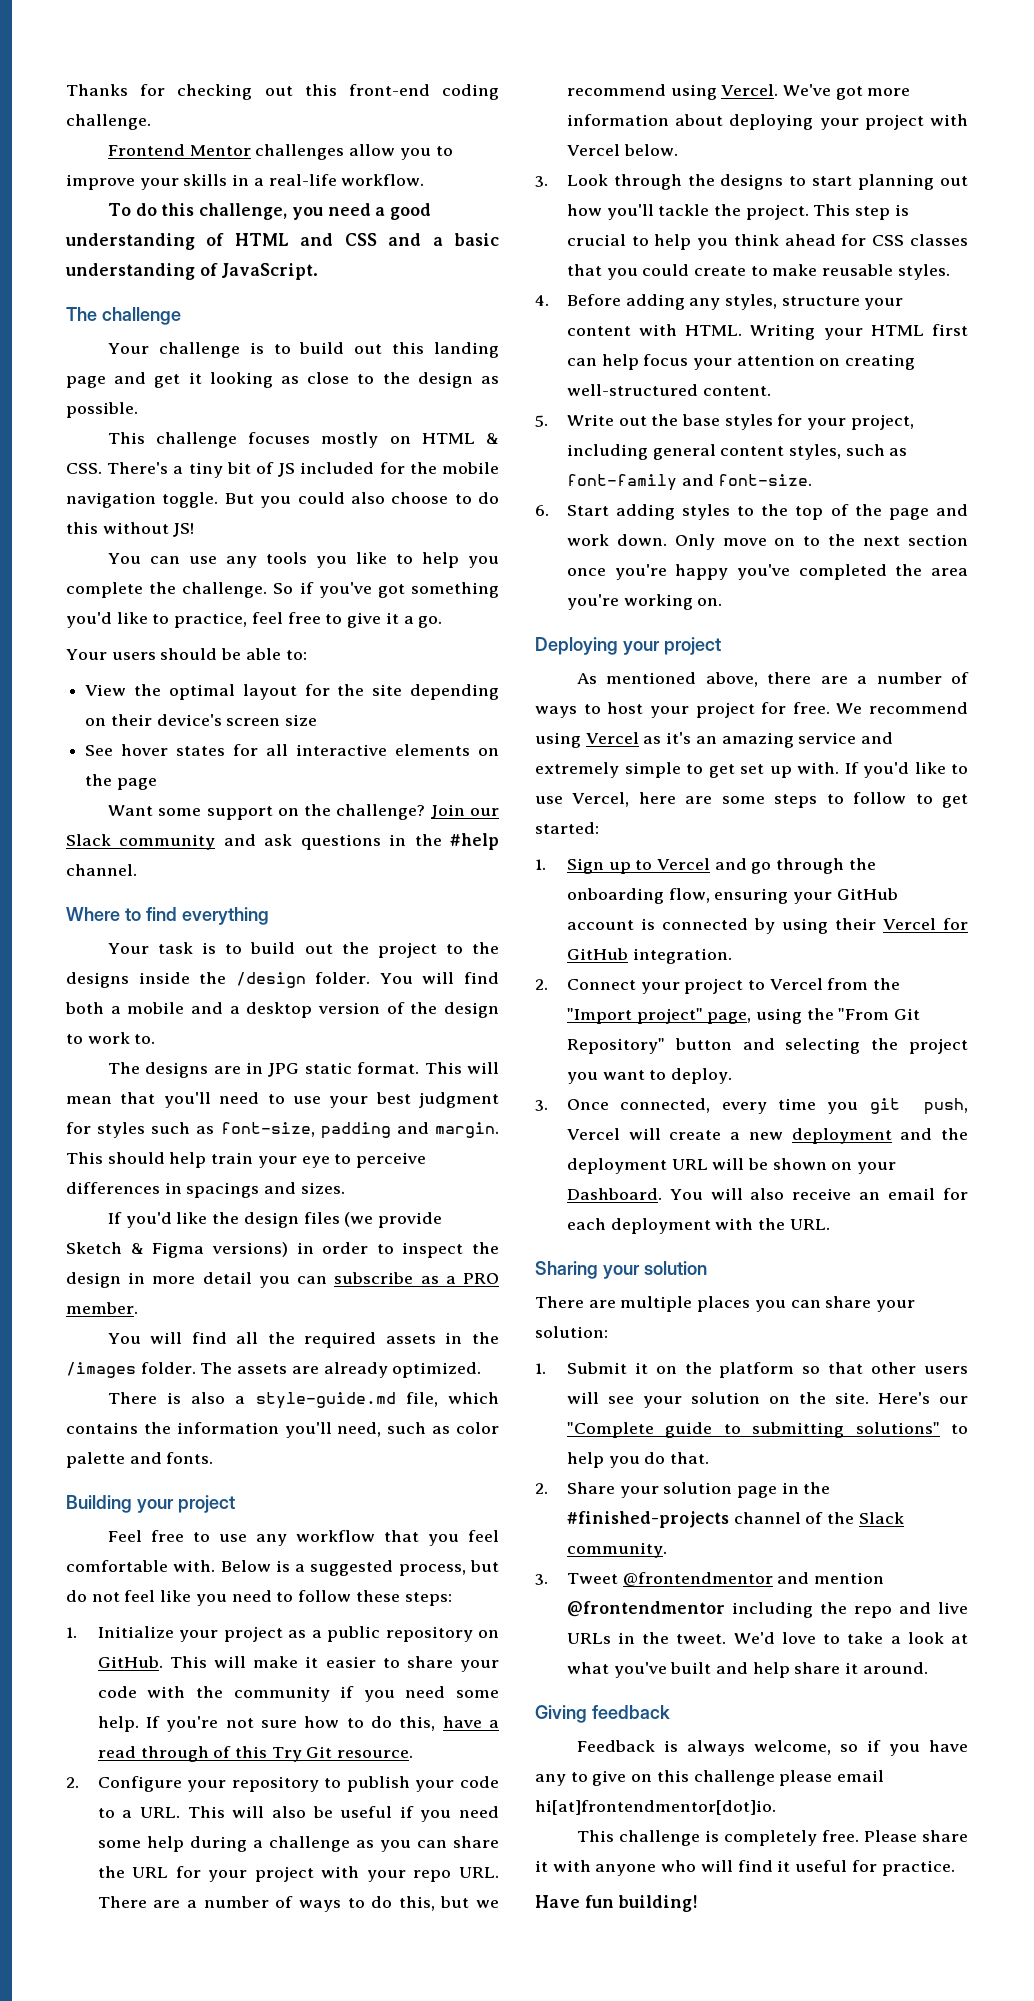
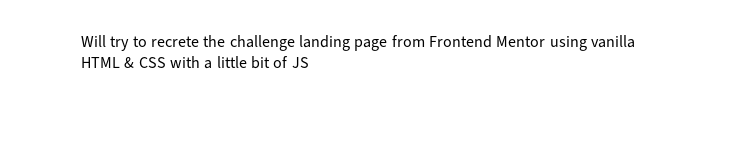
- Thanks for checking out this front-end coding challenge.
- Frontend Mentor challenges allow you to improve your skills in a real-life workflow.
- To do this challenge, you need a good understanding of HTML and CSS and a basic understanding of JavaScript.
- The challenge
- Your challenge is to build out this landing page and get it looking as close to the design as possible.
- This challenge focuses mostly on HTML & CSS. There's a tiny bit of JS included for the mobile navigation toggle. But you could also choose to do this without JS!
- You can use any tools you like to help you complete the challenge. So if you've got something you'd like to practice, feel free to give it a go.
- Your users should be able to:
- View the optimal layout for the site depending on their device's screen size
- See hover states for all interactive elements on the page
- Want some support on the challenge? Join our Slack community and ask questions in the #help channel.
- Where to find everything
- Your task is to build out the project to the designs inside the /design folder. You will find both a mobile and a desktop version of the design to work to.
- The designs are in JPG static format. This will mean that you'll need to use your best judgment for styles such as font-size, padding and margin. This should help train your eye to perceive differences in spacings and sizes.
- If you'd like the design files (we provide Sketch & Figma versions) in order to inspect the design in more detail you can subscribe as a PRO member.
- You will find all the required assets in the /images folder. The assets are already optimized.
- There is also a style-guide.md file, which contains the information you'll need, such as color palette and fonts.
- Building your project
- Feel free to use any workflow that you feel comfortable with. Below is a suggested process, but do not feel like you need to follow these steps:
- 1. Initialize your project as a public repository on GitHub. This will make it easier to share your code with the community if you need some help. If you're not sure how to do this, have a read through of this Try Git resource.
- 2. Configure your repository to publish your code to a URL. This will also be useful if you need some help during a challenge as you can share the URL for your project with your repo URL. There are a number of ways to do this, but we recommend using Vercel. We've got more information about deploying your project with Vercel below.
- 3. Look through the designs to start planning out how you'll tackle the project. This step is crucial to help you think ahead for CSS classes that you could create to make reusable styles.
- 4. Before adding any styles, structure your content with HTML. Writing your HTML first can help focus your attention on creating well-structured content.
- 5. Write out the base styles for your project, including general content styles, such as font-family and font-size.
- 6. Start adding styles to the top of the page and work down. Only move on to the next section once you're happy you've completed the area you're working on.
- Deploying your project
- As mentioned above, there are a number of ways to host your project for free. We recommend using Vercel as it's an amazing service and extremely simple to get set up with. If you'd like to use Vercel, here are some steps to follow to get started:
- 1. Sign up to Vercel and go through the onboarding flow, ensuring your GitHub account is connected by using their Vercel for GitHub integration.
- 2. Connect your project to Vercel from the "Import project" page, using the "From Git Repository" button and selecting the project you want to deploy.
- 3. Once connected, every time you git push, Vercel will create a new deployment and the deployment URL will be shown on your Dashboard. You will also receive an email for each deployment with the URL.
- Sharing your solution
- There are multiple places you can share your solution:
- 1. Submit it on the platform so that other users will see your solution on the site. Here's our "Complete guide to submitting solutions" to help you do that.
- 2. Share your solution page in the #finished-projects channel of the Slack community.
- 3. Tweet @frontendmentor and mention @frontendmentor including the repo and live URLs in the tweet. We'd love to take a look at what you've built and help share it around.
- Giving feedback
- Feedback is always welcome, so if you have any to give on this challenge please email hi[at]frontendmentor[dot]io.
- This challenge is completely free. Please share it with anyone who will find it useful for practice.
- Have fun building!
+ Will try to recrete the challenge landing page from Frontend Mentor using vanilla HTML & CSS with a little bit of JS

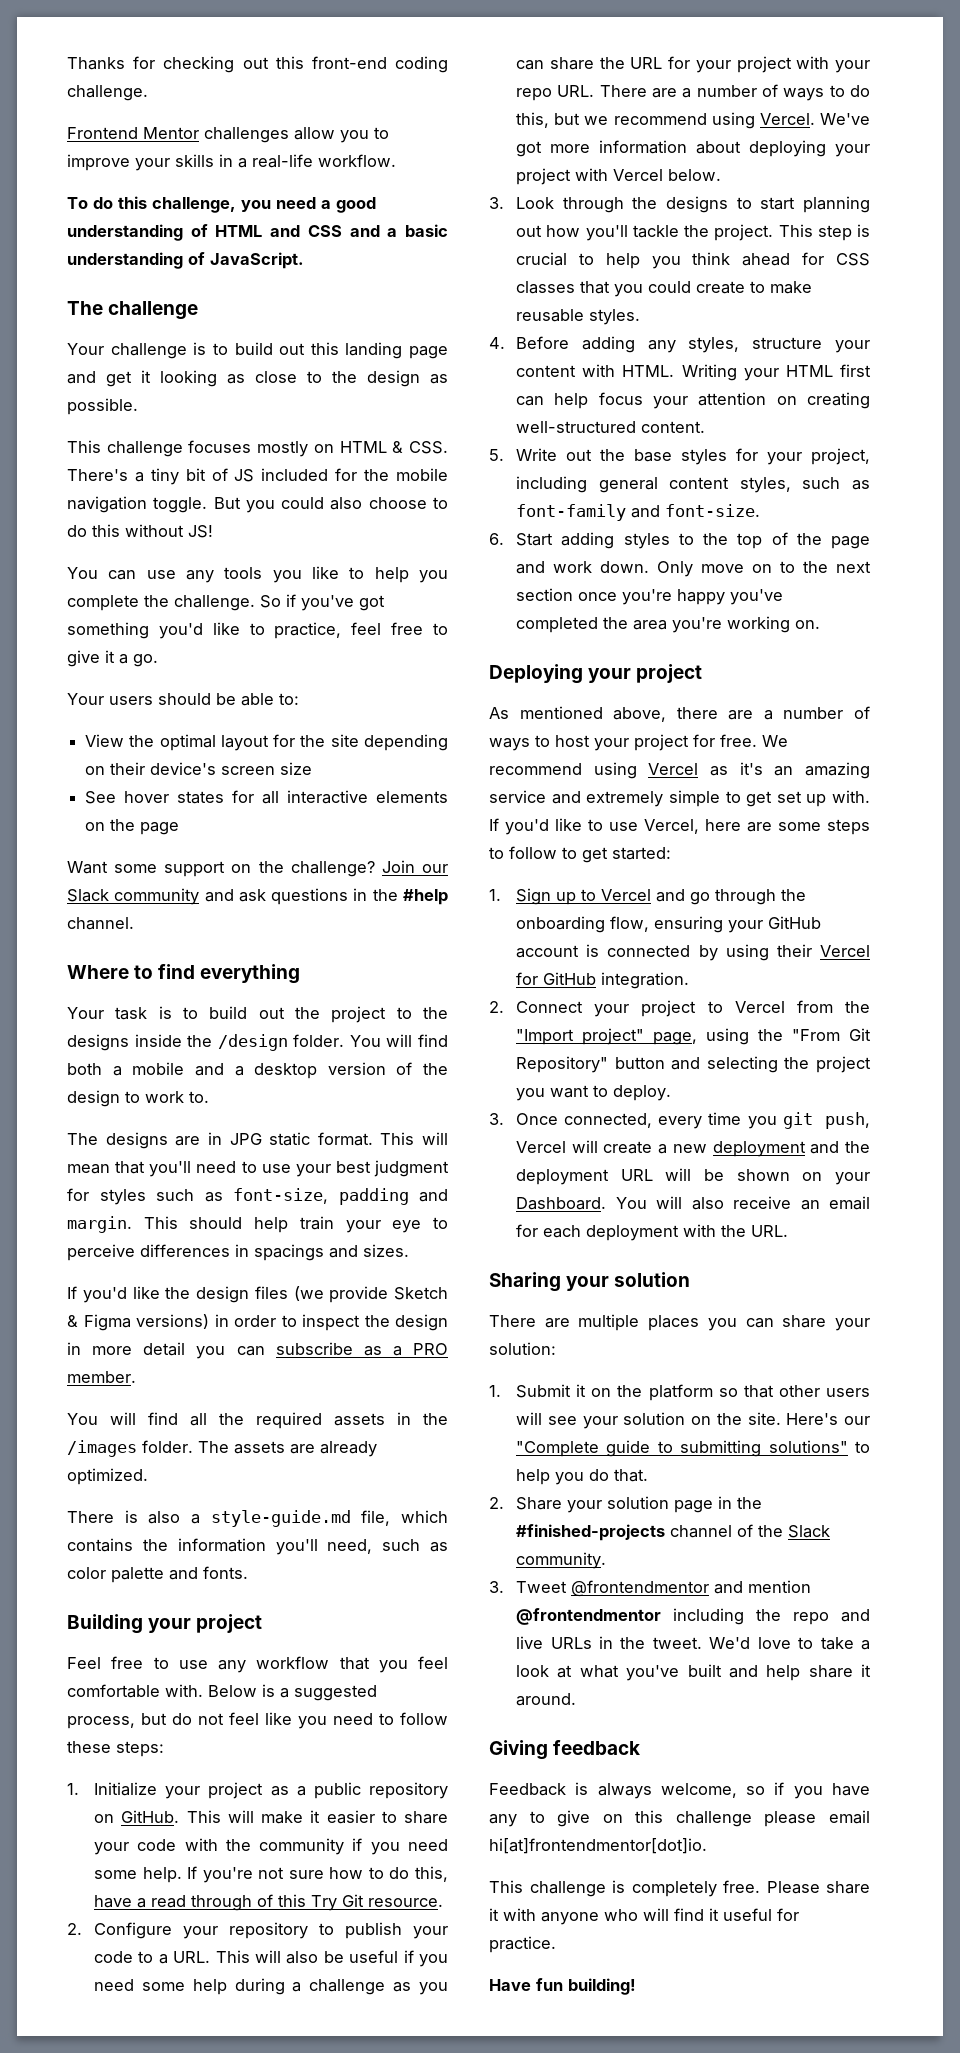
- Will try to recrete the challenge landing page from Frontend Mentor using vanilla HTML & CSS with a little bit of JS
+ Thanks for checking out this front-end coding challenge.
+ Frontend Mentor challenges allow you to improve your skills in a real-life workflow.
+ To do this challenge, you need a good understanding of HTML and CSS and a basic understanding of JavaScript.
+ The challenge
+ Your challenge is to build out this landing page and get it looking as close to the design as possible.
+ This challenge focuses mostly on HTML & CSS. There's a tiny bit of JS included for the mobile navigation toggle. But you could also choose to do this without JS!
+ You can use any tools you like to help you complete the challenge. So if you've got something you'd like to practice, feel free to give it a go.
+ Your users should be able to:
+ View the optimal layout for the site depending on their device's screen size
+ See hover states for all interactive elements on the page
+ Want some support on the challenge? Join our Slack community and ask questions in the #help channel.
+ Where to find everything
+ Your task is to build out the project to the designs inside the /design folder. You will find both a mobile and a desktop version of the design to work to.
+ The designs are in JPG static format. This will mean that you'll need to use your best judgment for styles such as font-size, padding and margin. This should help train your eye to perceive differences in spacings and sizes.
+ If you'd like the design files (we provide Sketch & Figma versions) in order to inspect the design in more detail you can subscribe as a PRO member.
+ You will find all the required assets in the /images folder. The assets are already optimized.
+ There is also a style-guide.md file, which contains the information you'll need, such as color palette and fonts.
+ Building your project
+ Feel free to use any workflow that you feel comfortable with. Below is a suggested process, but do not feel like you need to follow these steps:
+ 1. Initialize your project as a public repository on GitHub. This will make it easier to share your code with the community if you need some help. If you're not sure how to do this, have a read through of this Try Git resource.
+ 2. Configure your repository to publish your code to a URL. This will also be useful if you need some help during a challenge as you can share the URL for your project with your repo URL. There are a number of ways to do this, but we recommend using Vercel. We've got more information about deploying your project with Vercel below.
+ 3. Look through the designs to start planning out how you'll tackle the project. This step is crucial to help you think ahead for CSS classes that you could create to make reusable styles.
+ 4. Before adding any styles, structure your content with HTML. Writing your HTML first can help focus your attention on creating well-structured content.
+ 5. Write out the base styles for your project, including general content styles, such as font-family and font-size.
+ 6. Start adding styles to the top of the page and work down. Only move on to the next section once you're happy you've completed the area you're working on.
+ Deploying your project
+ As mentioned above, there are a number of ways to host your project for free. We recommend using Vercel as it's an amazing service and extremely simple to get set up with. If you'd like to use Vercel, here are some steps to follow to get started:
+ 1. Sign up to Vercel and go through the onboarding flow, ensuring your GitHub account is connected by using their Vercel for GitHub integration.
+ 2. Connect your project to Vercel from the "Import project" page, using the "From Git Repository" button and selecting the project you want to deploy.
+ 3. Once connected, every time you git push, Vercel will create a new deployment and the deployment URL will be shown on your Dashboard. You will also receive an email for each deployment with the URL.
+ Sharing your solution
+ There are multiple places you can share your solution:
+ 1. Submit it on the platform so that other users will see your solution on the site. Here's our "Complete guide to submitting solutions" to help you do that.
+ 2. Share your solution page in the #finished-projects channel of the Slack community.
+ 3. Tweet @frontendmentor and mention @frontendmentor including the repo and live URLs in the tweet. We'd love to take a look at what you've built and help share it around.
+ Giving feedback
+ Feedback is always welcome, so if you have any to give on this challenge please email hi[at]frontendmentor[dot]io.
+ This challenge is completely free. Please share it with anyone who will find it useful for practice.
+ Have fun building!

